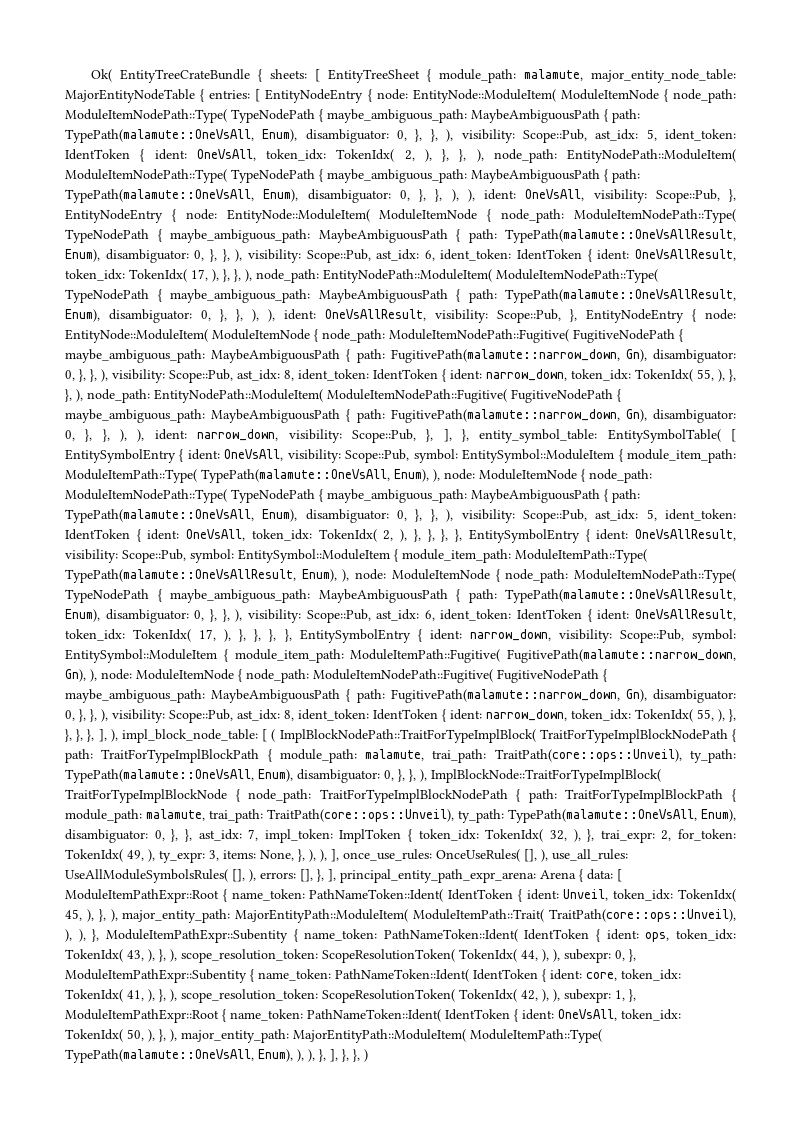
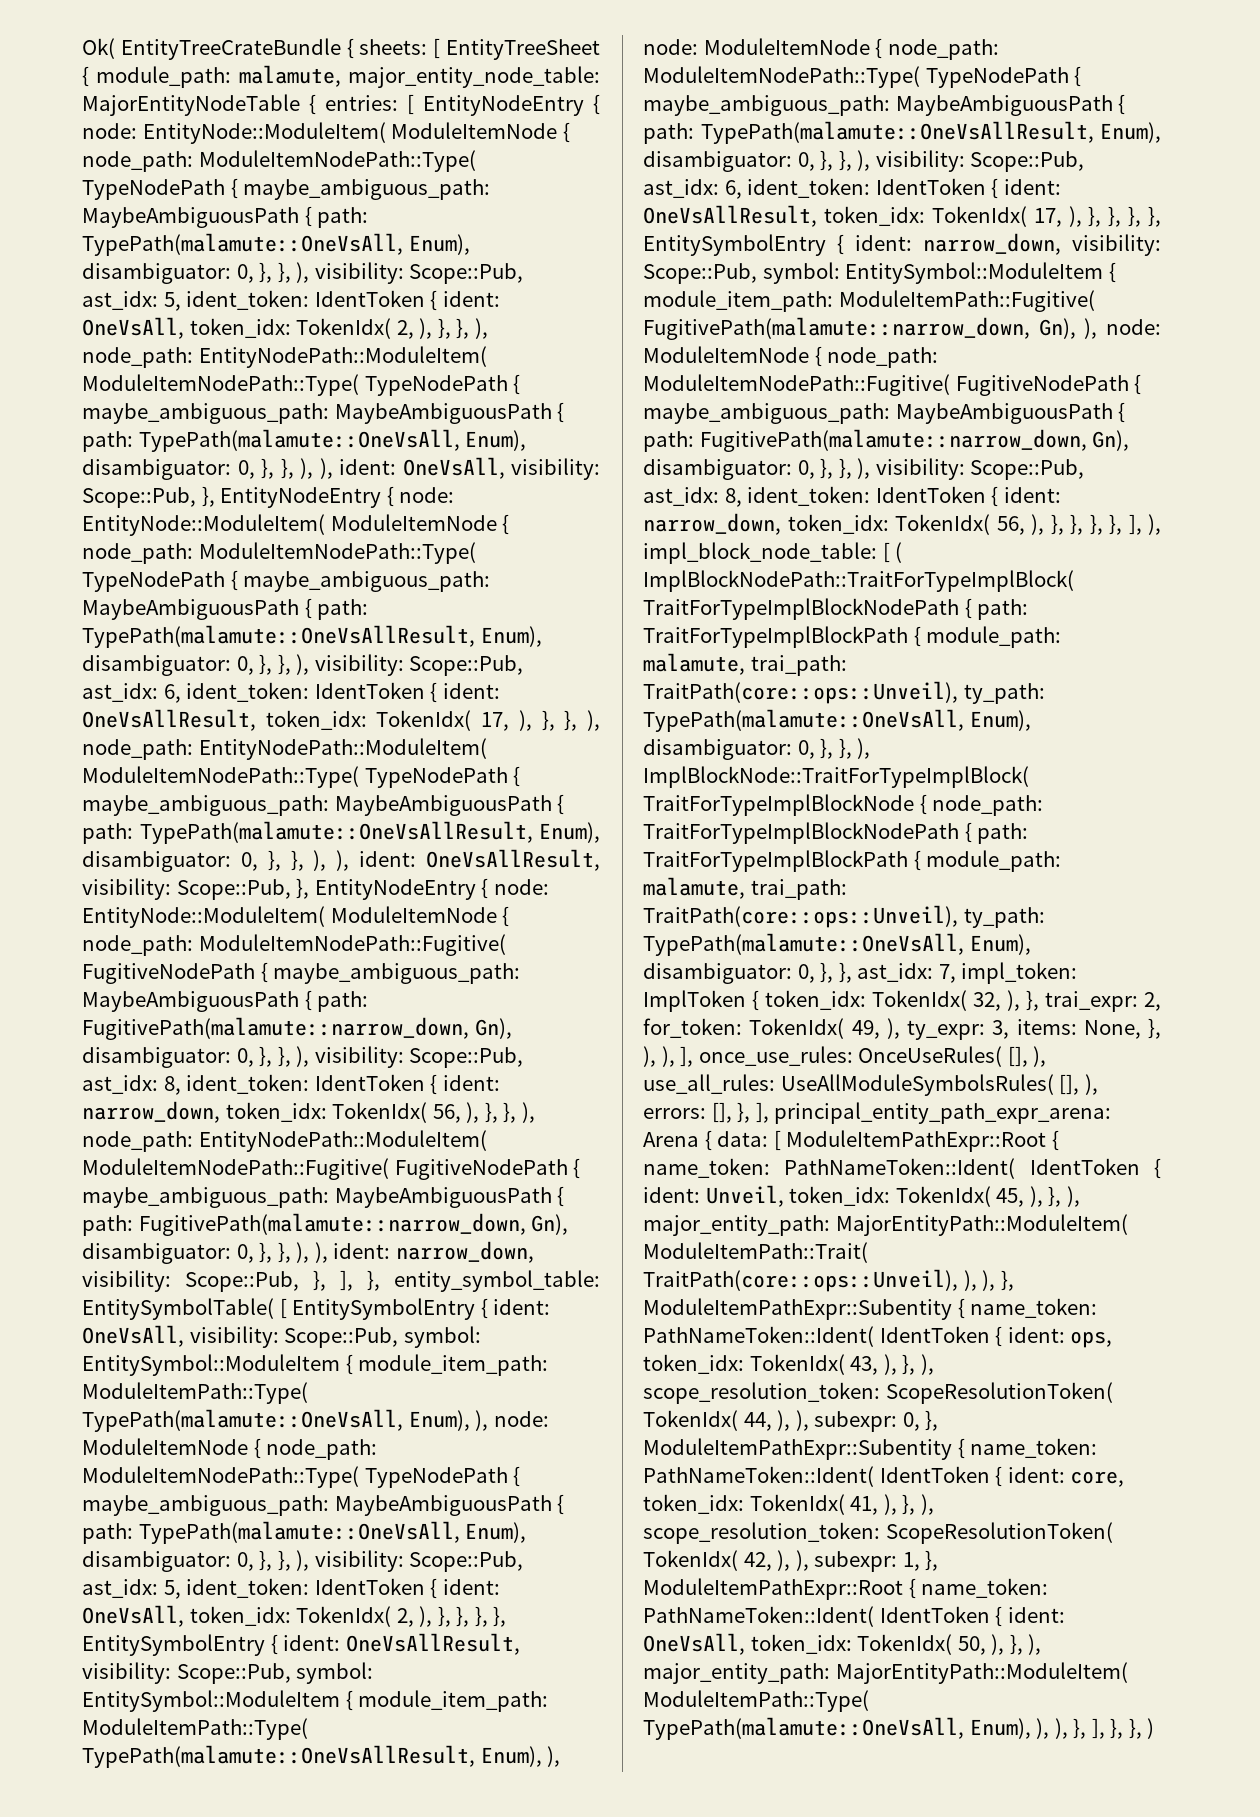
- TokenIdx( 55, ), }, }, ), node_path:
+ TokenIdx( 56, ), }, }, ), node_path:
- TokenIdx( 55, ), }, }, }, }, ], ), impl_block_node_table:
+ TokenIdx( 56, ), }, }, }, }, ], ), impl_block_node_table:

